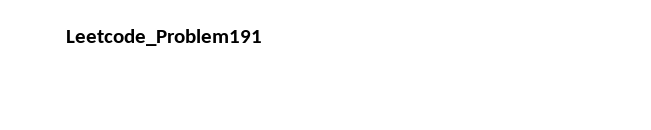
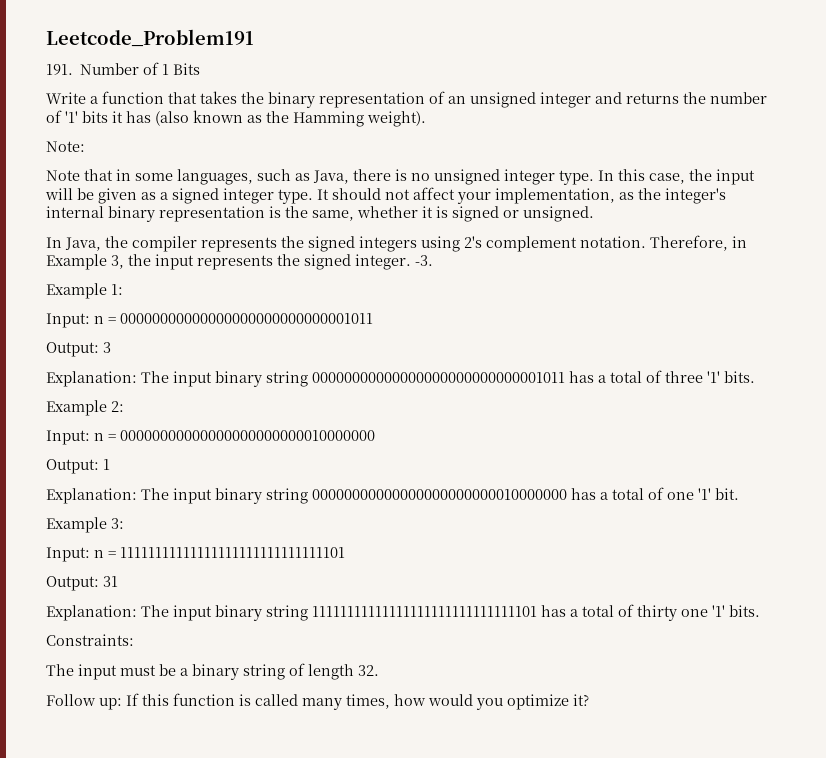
+ 191. Number of 1 Bits
+ Write a function that takes the binary representation of an unsigned integer and returns the number of '1' bits it has (also known as the Hamming weight).
+ Note:
+ Note that in some languages, such as Java, there is no unsigned integer type. In this case, the input will be given as a signed integer type. It should not affect your implementation, as the integer's internal binary representation is the same, whether it is signed or unsigned.
+ In Java, the compiler represents the signed integers using 2's complement notation. Therefore, in Example 3, the input represents the signed integer. -3.
+ Example 1:
+ Input: n = 00000000000000000000000000001011
+ Output: 3
+ Explanation: The input binary string 00000000000000000000000000001011 has a total of three '1' bits.
+ Example 2:
+ Input: n = 00000000000000000000000010000000
+ Output: 1
+ Explanation: The input binary string 00000000000000000000000010000000 has a total of one '1' bit.
+ Example 3:
+ Input: n = 11111111111111111111111111111101
+ Output: 31
+ Explanation: The input binary string 11111111111111111111111111111101 has a total of thirty one '1' bits.
+ Constraints:
+ The input must be a binary string of length 32.
+ Follow up: If this function is called many times, how would you optimize it?

